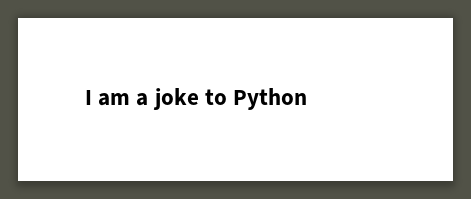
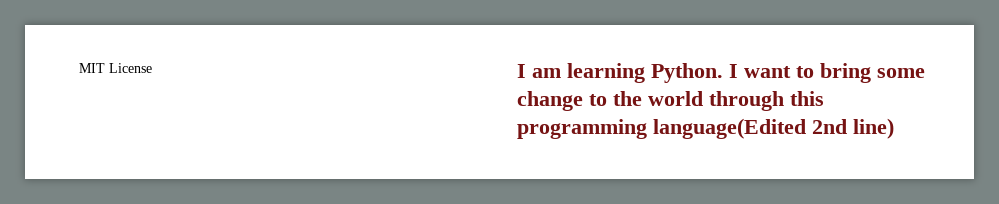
- I am a joke to Python
+ MIT License
+ I am learning Python. I want to bring some change to the world through this programming language(Edited 2nd line)

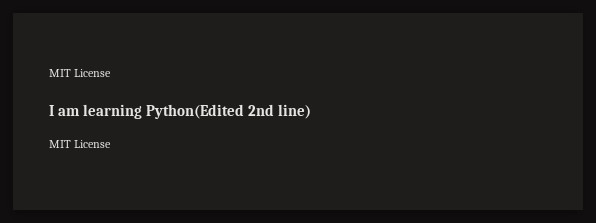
- I am learning Python. I want to bring some change to the world through this programming language(Edited 2nd line)
+ I am learning Python(Edited 2nd line)
+ MIT License

